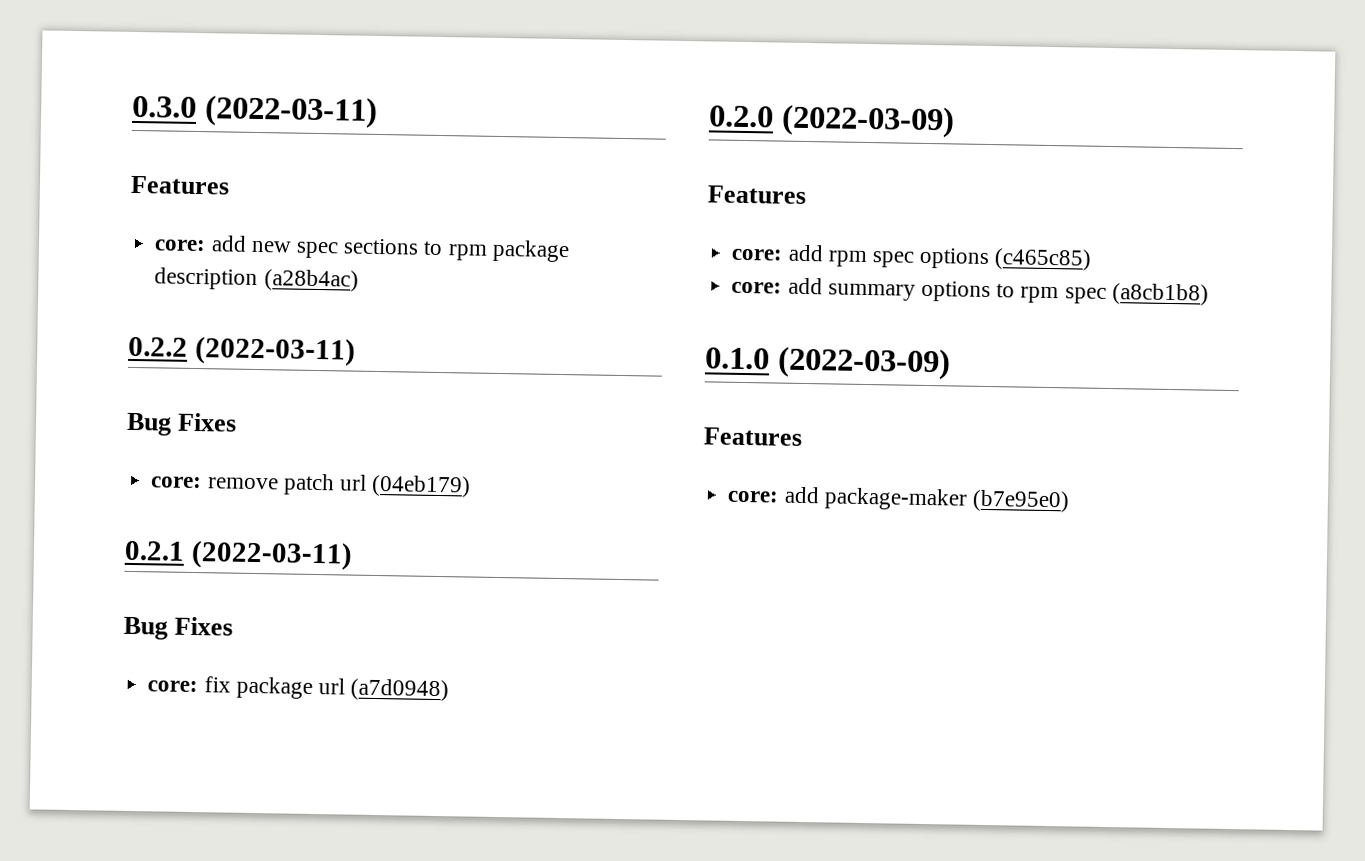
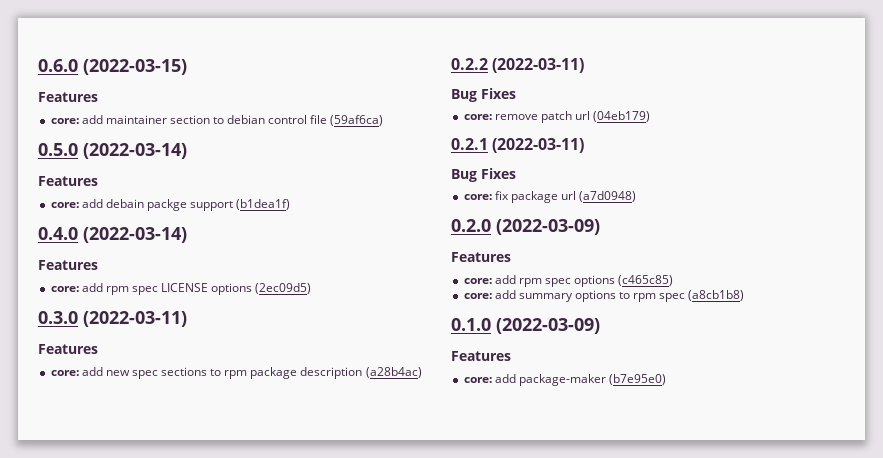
+ 0.6.0 (2022-03-15)
+ Features
+ core: add maintainer section to debian control file (59af6ca)
+ 0.5.0 (2022-03-14)
+ Features
+ core: add debain packge support (b1dea1f)
+ 0.4.0 (2022-03-14)
+ Features
+ core: add rpm spec LICENSE options (2ec09d5)

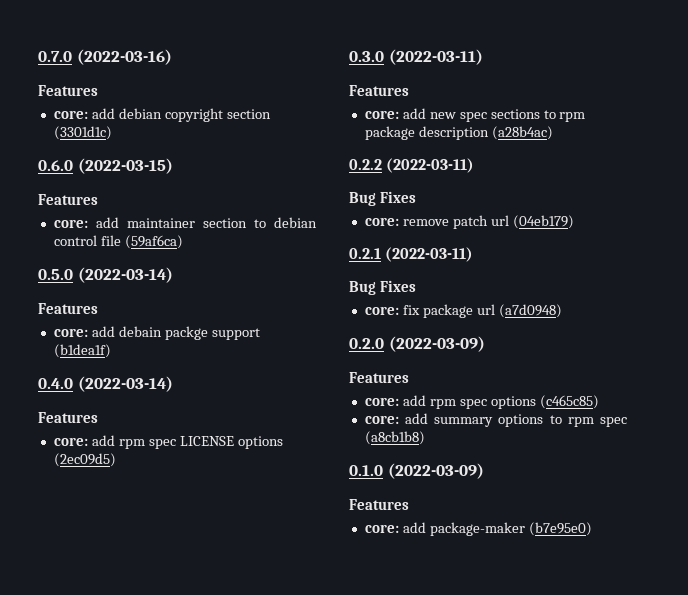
+ 0.7.0 (2022-03-16)
+ Features
+ core: add debian copyright section (3301d1c)

